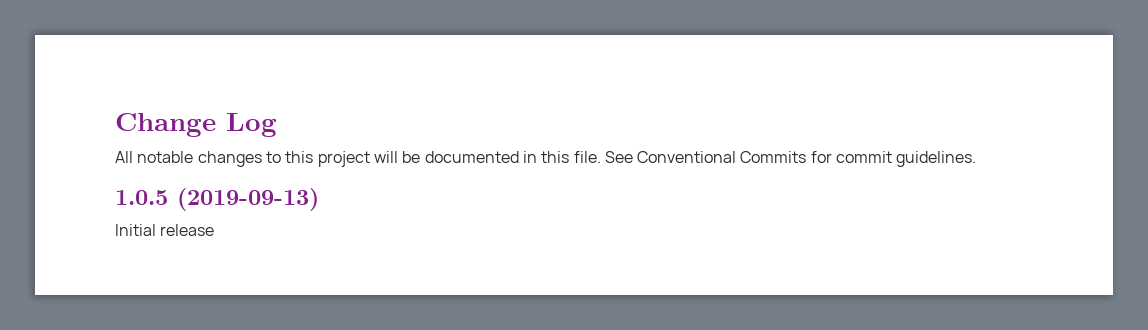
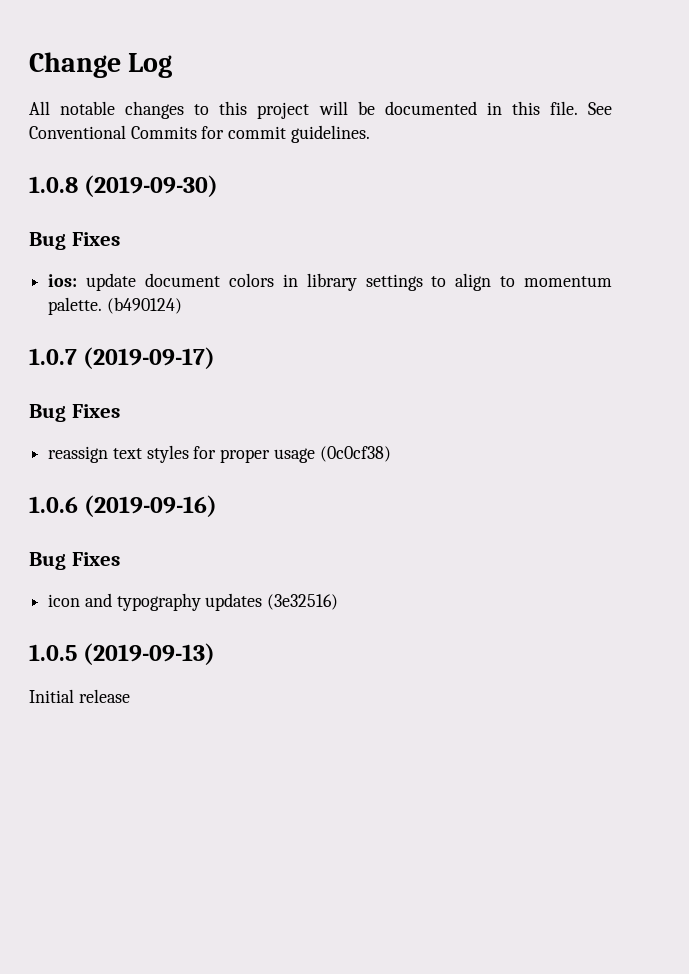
+ 1.0.8 (2019-09-30)
+ Bug Fixes
+ ios: update document colors in library settings to align to momentum palette. (b490124)
+ 1.0.7 (2019-09-17)
+ Bug Fixes
+ reassign text styles for proper usage (0c0cf38)
+ 1.0.6 (2019-09-16)
+ Bug Fixes
+ icon and typography updates (3e32516)

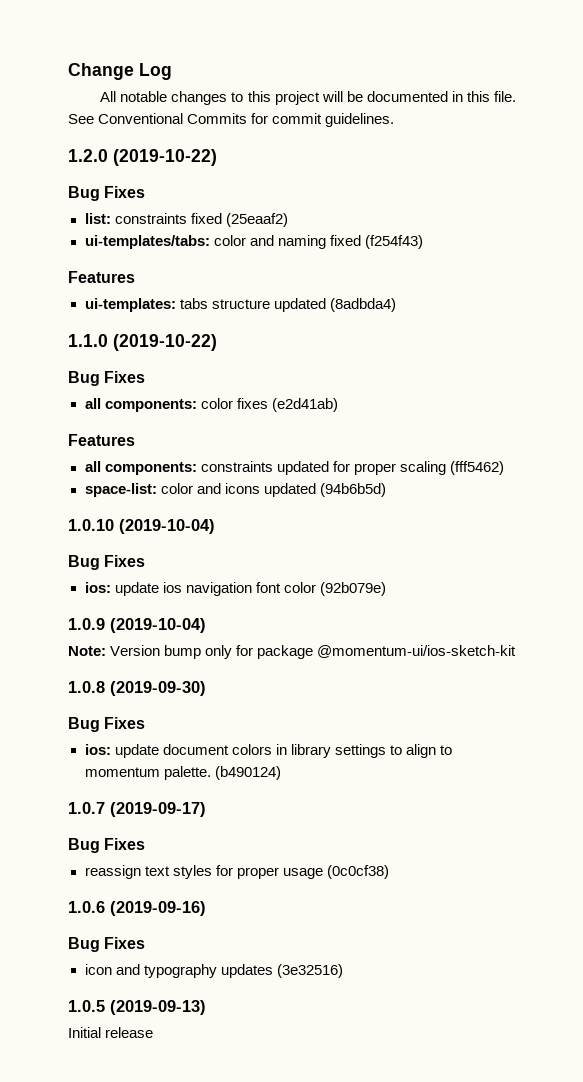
+ 1.2.0 (2019-10-22)
+ Bug Fixes
+ list: constraints fixed (25eaaf2)
+ ui-templates/tabs: color and naming fixed (f254f43)
+ Features
+ ui-templates: tabs structure updated (8adbda4)
+ 1.1.0 (2019-10-22)
+ Bug Fixes
+ all components: color fixes (e2d41ab)
+ Features
+ all components: constraints updated for proper scaling (fff5462)
+ space-list: color and icons updated (94b6b5d)
+ 1.0.10 (2019-10-04)
+ Bug Fixes
+ ios: update ios navigation font color (92b079e)
+ 1.0.9 (2019-10-04)
+ Note: Version bump only for package @momentum-ui/ios-sketch-kit

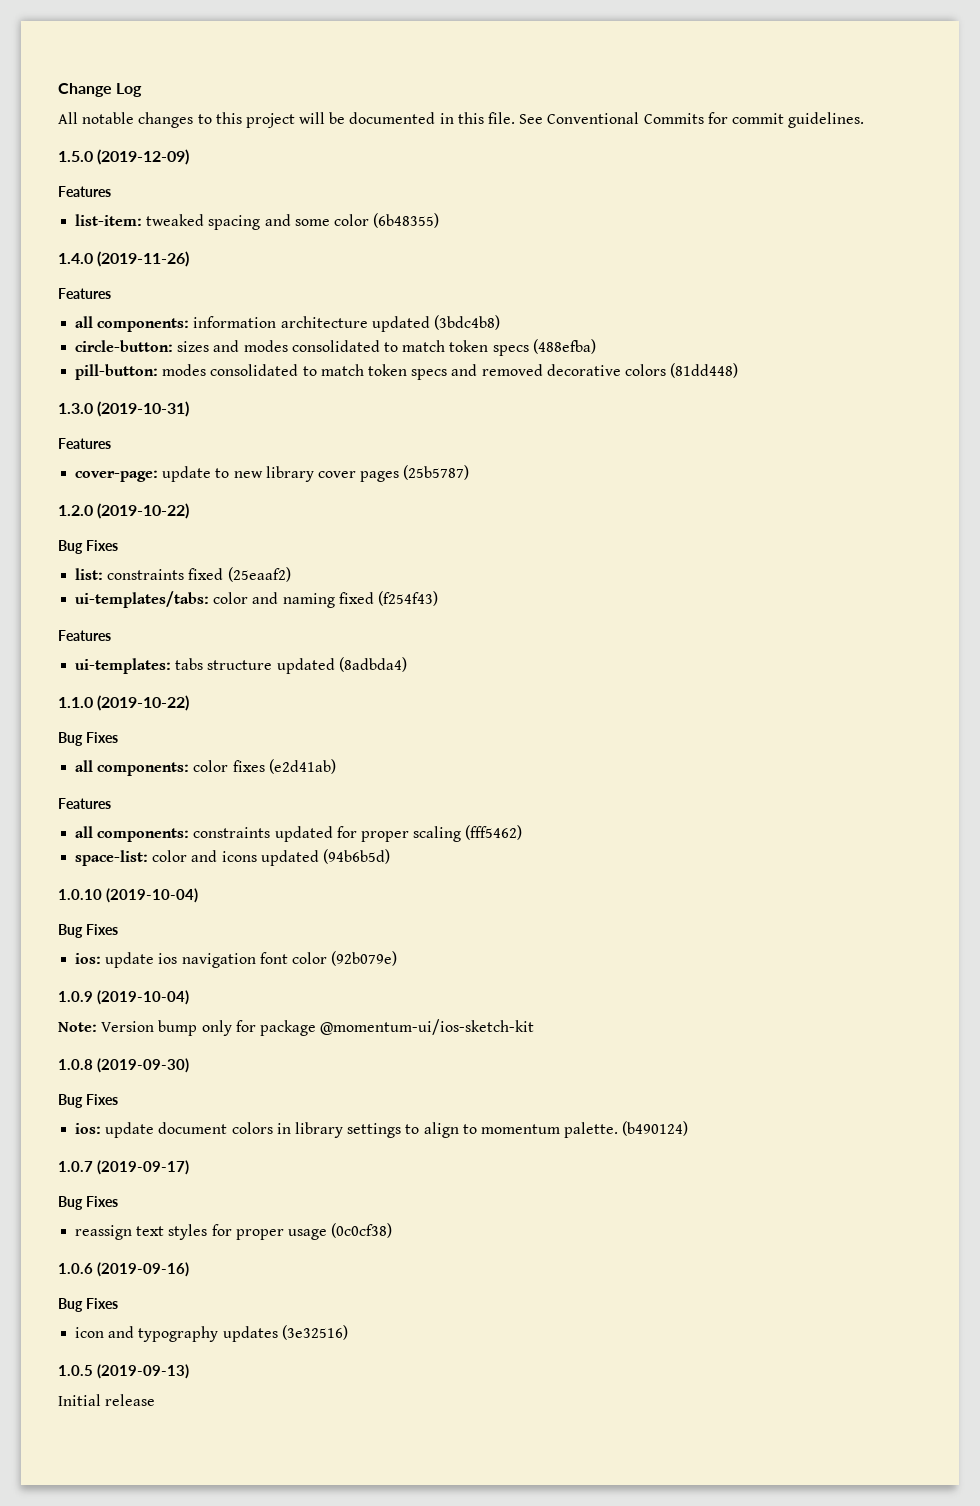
+ 1.5.0 (2019-12-09)
+ Features
+ list-item: tweaked spacing and some color (6b48355)
+ 1.4.0 (2019-11-26)
+ Features
+ all components: information architecture updated (3bdc4b8)
+ circle-button: sizes and modes consolidated to match token specs (488efba)
+ pill-button: modes consolidated to match token specs and removed decorative colors (81dd448)
+ 1.3.0 (2019-10-31)
+ Features
+ cover-page: update to new library cover pages (25b5787)

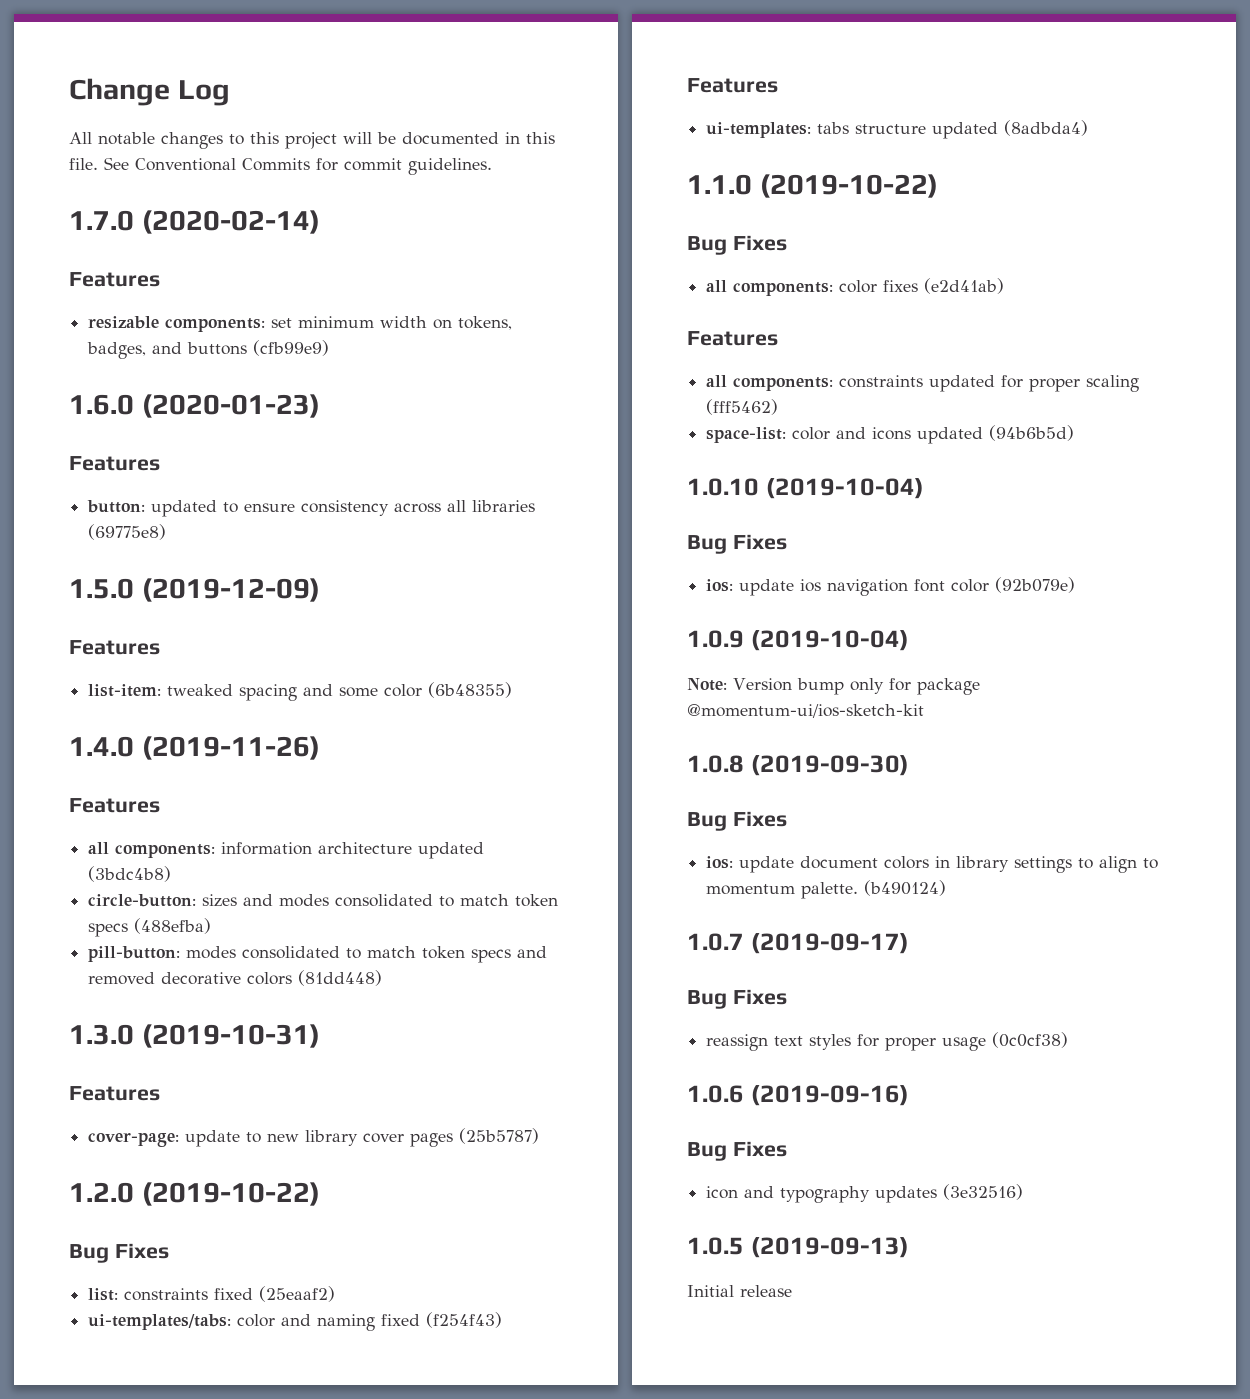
+ 1.7.0 (2020-02-14)
+ Features
+ resizable components: set minimum width on tokens, badges, and buttons (cfb99e9)
+ 1.6.0 (2020-01-23)
+ Features
+ button: updated to ensure consistency across all libraries (69775e8)

